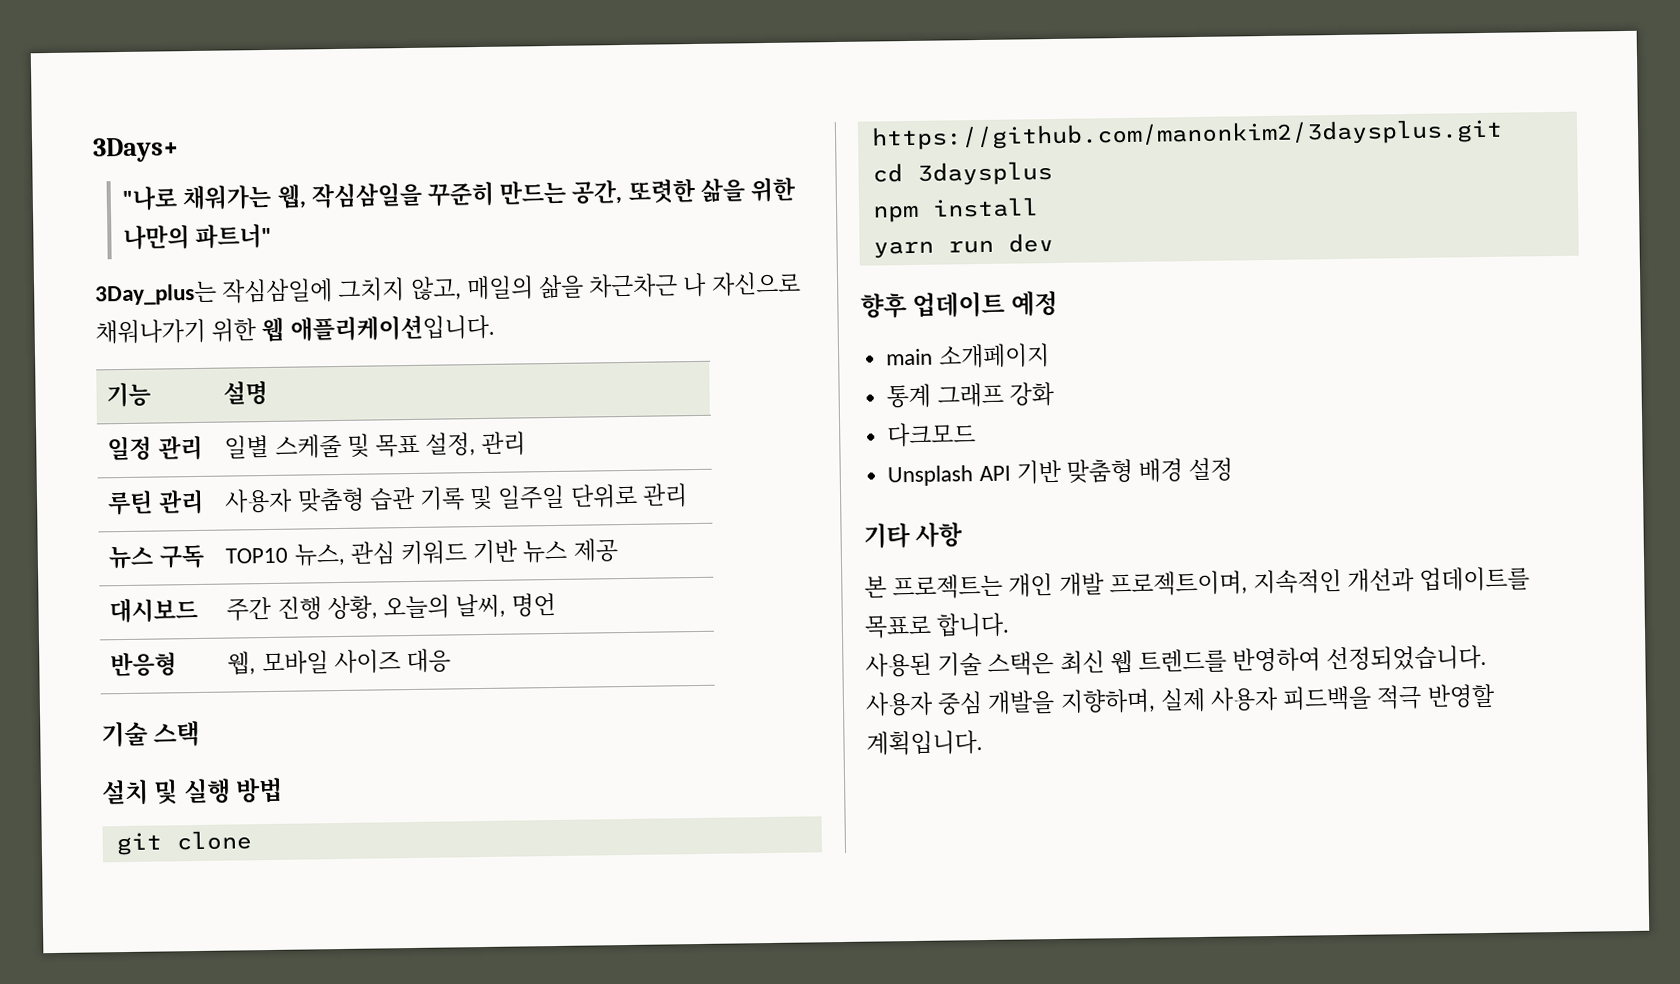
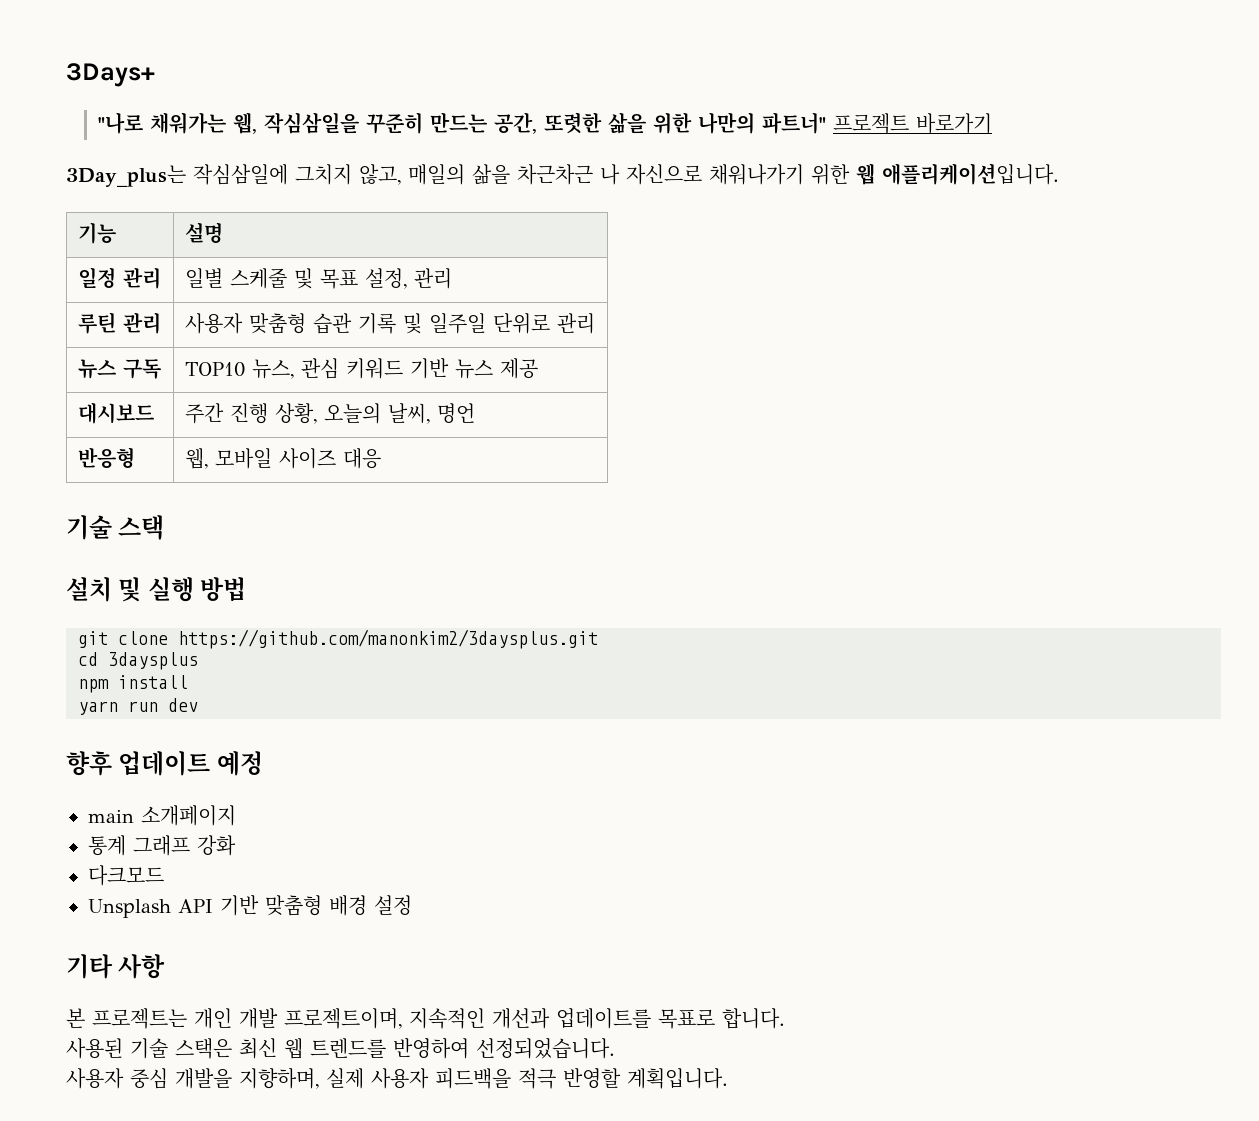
- "나로 채워가는 웹, 작심삼일을 꾸준히 만드는 공간, 또렷한 삶을 위한 나만의 파트너"
+ "나로 채워가는 웹, 작심삼일을 꾸준히 만드는 공간, 또렷한 삶을 위한 나만의 파트너" 프로젝트 바로가기

